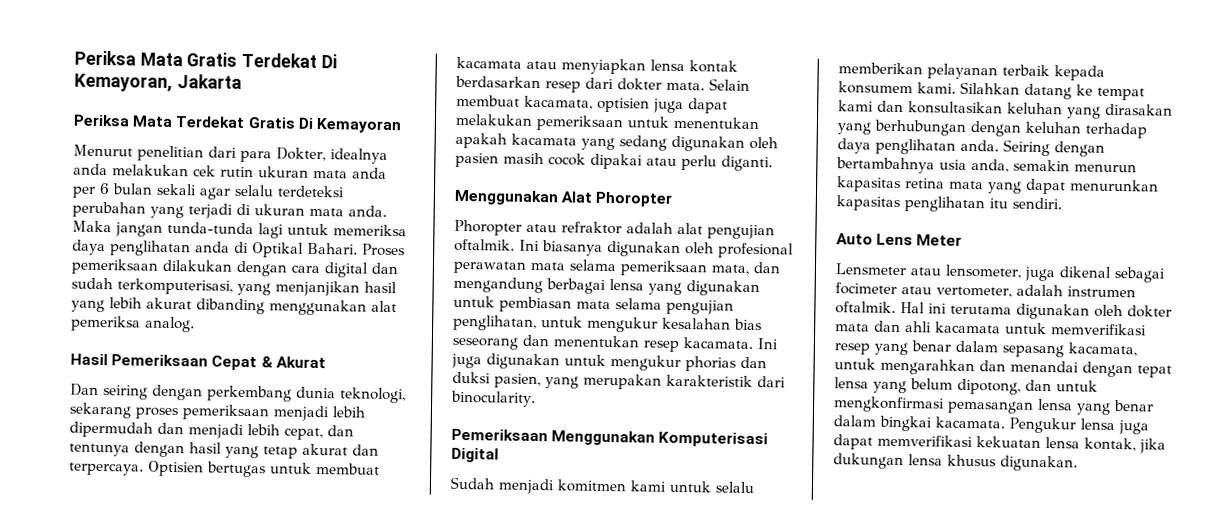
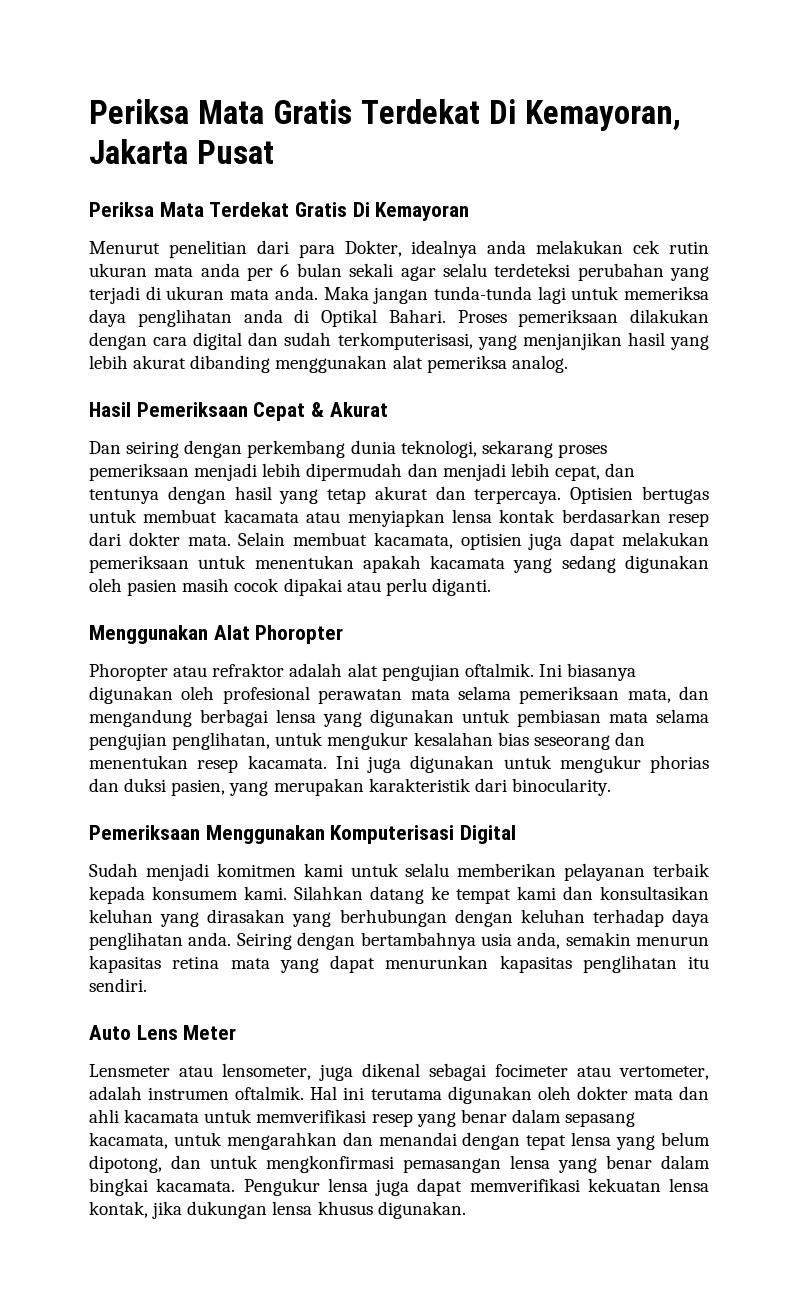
- Periksa Mata Gratis Terdekat Di Kemayoran, Jakarta
+ Periksa Mata Gratis Terdekat Di Kemayoran, Jakarta Pusat

